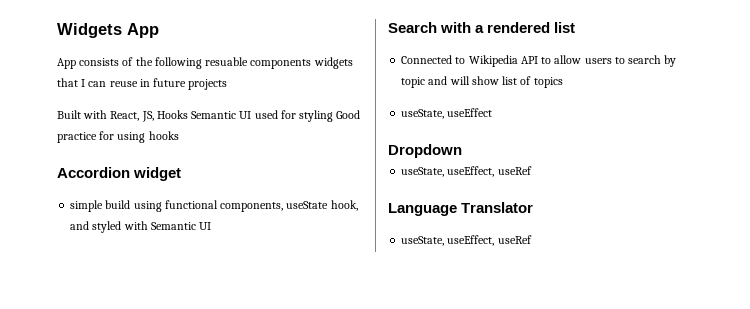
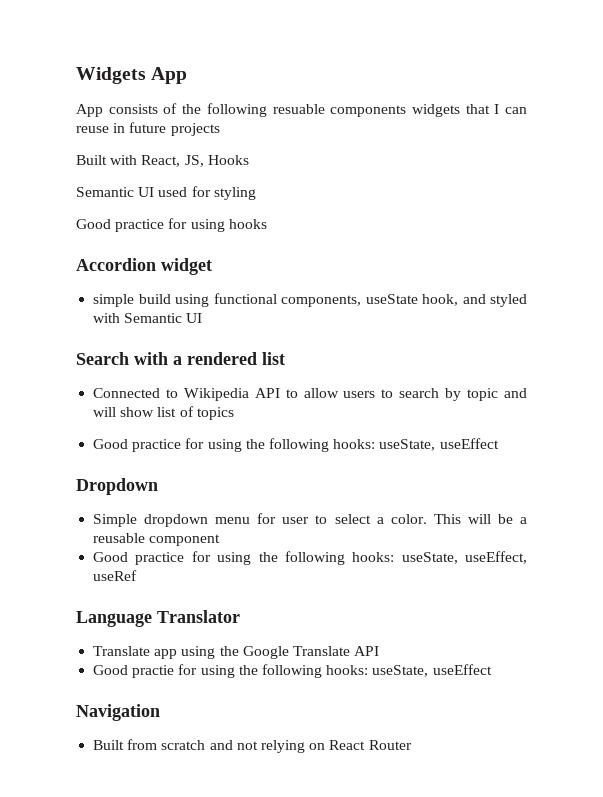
- Built with React, JS, Hooks Semantic UI used for styling Good practice for using hooks
+ Built with React, JS, Hooks
+ Semantic UI used for styling
+ Good practice for using hooks
- useState, useEffect
+ Good practice for using the following hooks: useState, useEffect
  Dropdown
- useState, useEffect, useRef
+ Simple dropdown menu for user to select a color. This will be a reusable component
+ Good practice for using the following hooks: useState, useEffect, useRef
  Language Translator
- useState, useEffect, useRef
+ Translate app using the Google Translate API
+ Good practie for using the following hooks: useState, useEffect
+ Navigation
+ Built from scratch and not relying on React Router

